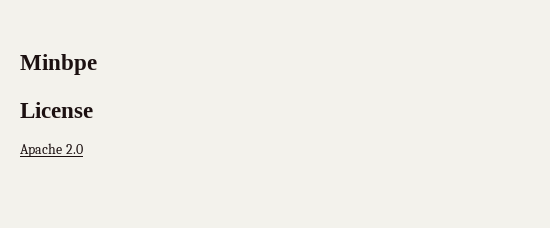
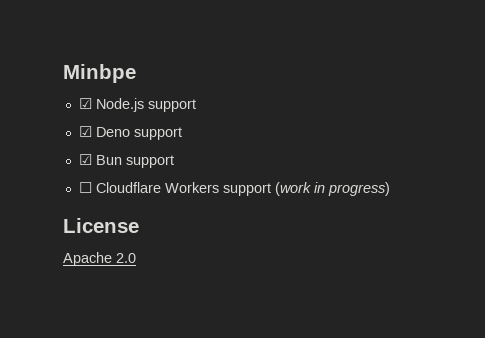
+ ☑ Node.js support
+ ☑ Deno support
+ ☑ Bun support
+ ☐ Cloudflare Workers support (work in progress)

